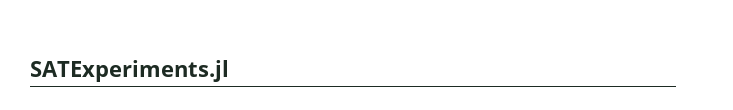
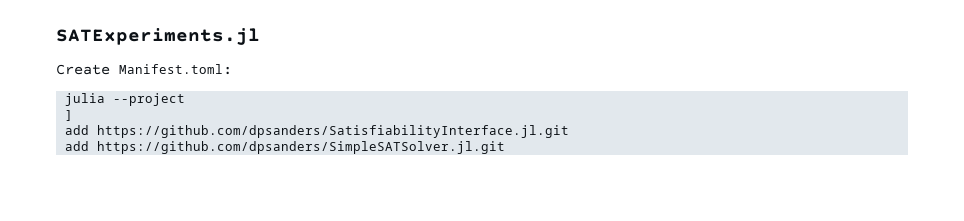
+ Create Manifest.toml:
+ julia --project
+ ]
+ add https://github.com/dpsanders/SatisfiabilityInterface.jl.git
+ add https://github.com/dpsanders/SimpleSATSolver.jl.git

